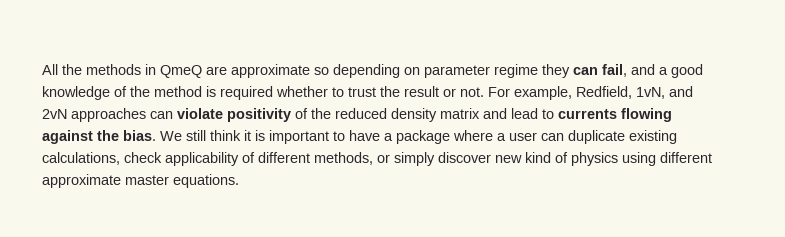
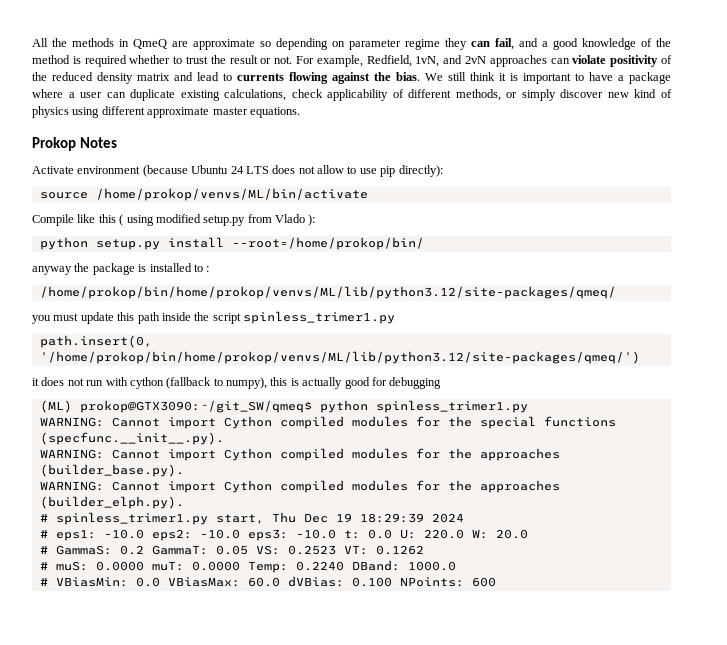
+ Prokop Notes
+ Activate environment (because Ubuntu 24 LTS does not allow to use pip directly):
+ source /home/prokop/venvs/ML/bin/activate
+ Compile like this ( using modified setup.py from Vlado ):
+ python setup.py install --root=/home/prokop/bin/
+ anyway the package is installed to :
+ /home/prokop/bin/home/prokop/venvs/ML/lib/python3.12/site-packages/qmeq/
+ you must update this path inside the script spinless_trimer1.py
+ path.insert(0, '/home/prokop/bin/home/prokop/venvs/ML/lib/python3.12/site-packages/qmeq/')
+ it does not run with cython (fallback to numpy), this is actually good for debugging
+ (ML) prokop@GTX3090:~/git_SW/qmeq$ python spinless_trimer1.py
+ WARNING: Cannot import Cython compiled modules for the special functions (specfunc.__init__.py).
+ WARNING: Cannot import Cython compiled modules for the approaches (builder_base.py).
+ WARNING: Cannot import Cython compiled modules for the approaches (builder_elph.py).
+ # spinless_trimer1.py start, Thu Dec 19 18:29:39 2024
+ # eps1: -10.0 eps2: -10.0 eps3: -10.0 t: 0.0 U: 220.0 W: 20.0
+ # GammaS: 0.2 GammaT: 0.05 VS: 0.2523 VT: 0.1262
+ # muS: 0.0000 muT: 0.0000 Temp: 0.2240 DBand: 1000.0
+ # VBiasMin: 0.0 VBiasMax: 60.0 dVBias: 0.100 NPoints: 600

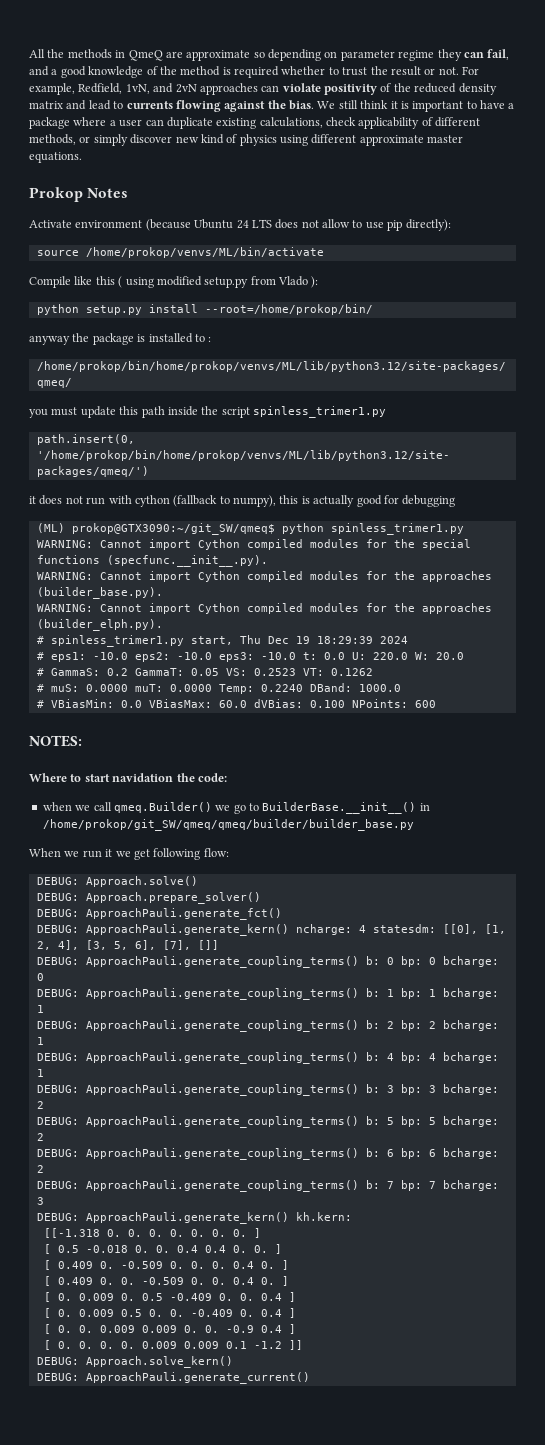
+ NOTES:
+ Where to start navidation the code:
+ when we call qmeq.Builder() we go to BuilderBase.__init__() in /home/prokop/git_SW/qmeq/qmeq/builder/builder_base.py
+ When we run it we get following flow:
+ DEBUG: Approach.solve()
+ DEBUG: Approach.prepare_solver()
+ DEBUG: ApproachPauli.generate_fct()
+ DEBUG: ApproachPauli.generate_kern() ncharge: 4 statesdm: [[0], [1, 2, 4], [3, 5, 6], [7], []]
+ DEBUG: ApproachPauli.generate_coupling_terms() b: 0 bp: 0 bcharge: 0
+ DEBUG: ApproachPauli.generate_coupling_terms() b: 1 bp: 1 bcharge: 1
+ DEBUG: ApproachPauli.generate_coupling_terms() b: 2 bp: 2 bcharge: 1
+ DEBUG: ApproachPauli.generate_coupling_terms() b: 4 bp: 4 bcharge: 1
+ DEBUG: ApproachPauli.generate_coupling_terms() b: 3 bp: 3 bcharge: 2
+ DEBUG: ApproachPauli.generate_coupling_terms() b: 5 bp: 5 bcharge: 2
+ DEBUG: ApproachPauli.generate_coupling_terms() b: 6 bp: 6 bcharge: 2
+ DEBUG: ApproachPauli.generate_coupling_terms() b: 7 bp: 7 bcharge: 3
+ DEBUG: ApproachPauli.generate_kern() kh.kern:
+ [[-1.318 0. 0. 0. 0. 0. 0. 0. ]
+ [ 0.5 -0.018 0. 0. 0.4 0.4 0. 0. ]
+ [ 0.409 0. -0.509 0. 0. 0. 0.4 0. ]
+ [ 0.409 0. 0. -0.509 0. 0. 0.4 0. ]
+ [ 0. 0.009 0. 0.5 -0.409 0. 0. 0.4 ]
+ [ 0. 0.009 0.5 0. 0. -0.409 0. 0.4 ]
+ [ 0. 0. 0.009 0.009 0. 0. -0.9 0.4 ]
+ [ 0. 0. 0. 0. 0.009 0.009 0.1 -1.2 ]]
+ DEBUG: Approach.solve_kern()
+ DEBUG: ApproachPauli.generate_current()

